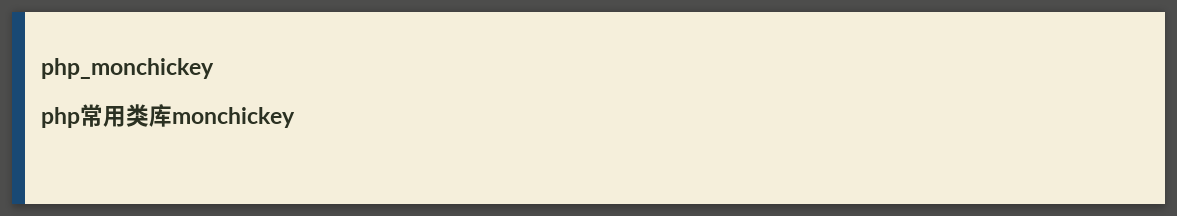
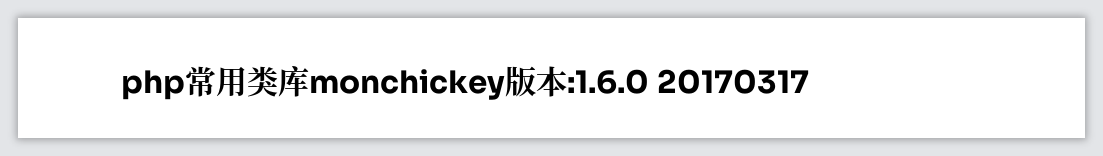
- php_monchickey
- php常用类库monchickey
+ php常用类库monchickey版本:1.6.0 20170317

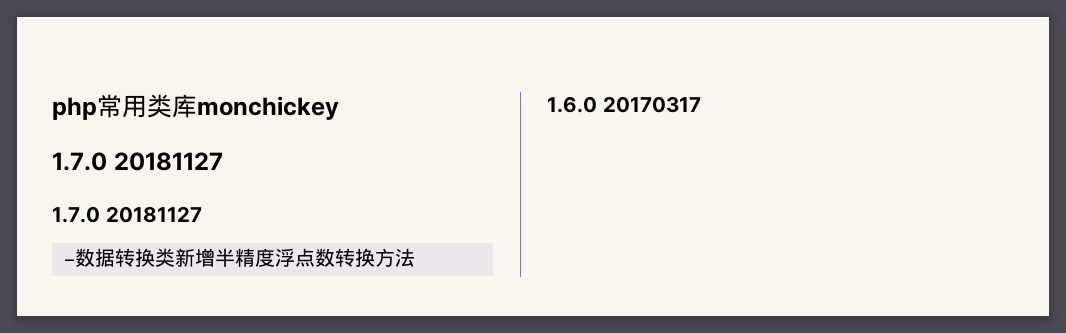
- php常用类库monchickey版本:1.6.0 20170317
+ php常用类库monchickey
+ 1.7.0 20181127
+ 1.7.0 20181127
+ -数据转换类新增半精度浮点数转换方法
+ 1.6.0 20170317

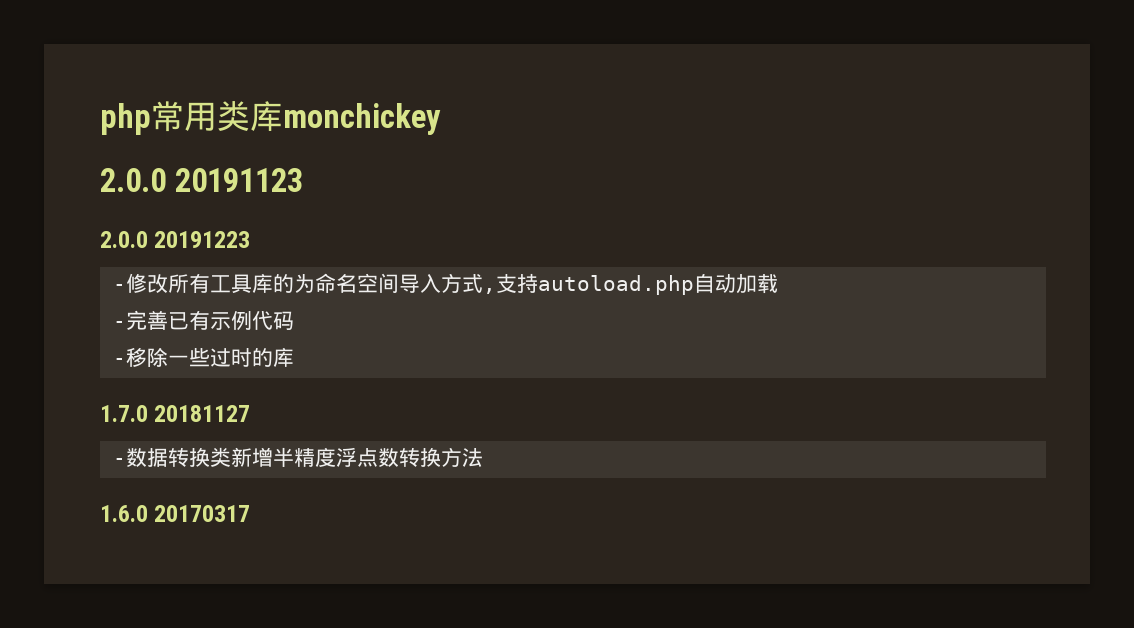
  php常用类库monchickey
- 1.7.0 20181127
+ 2.0.0 20191123
+ 2.0.0 20191223
+ -修改所有工具库的为命名空间导入方式,支持autoload.php自动加载
+ -完善已有示例代码
+ -移除一些过时的库

